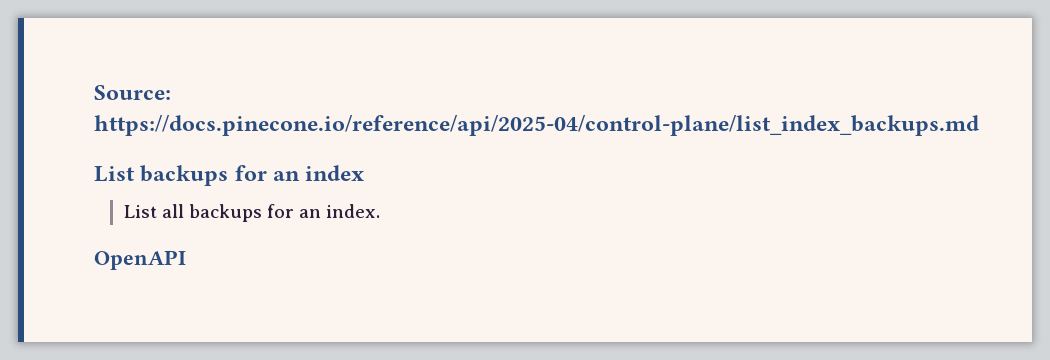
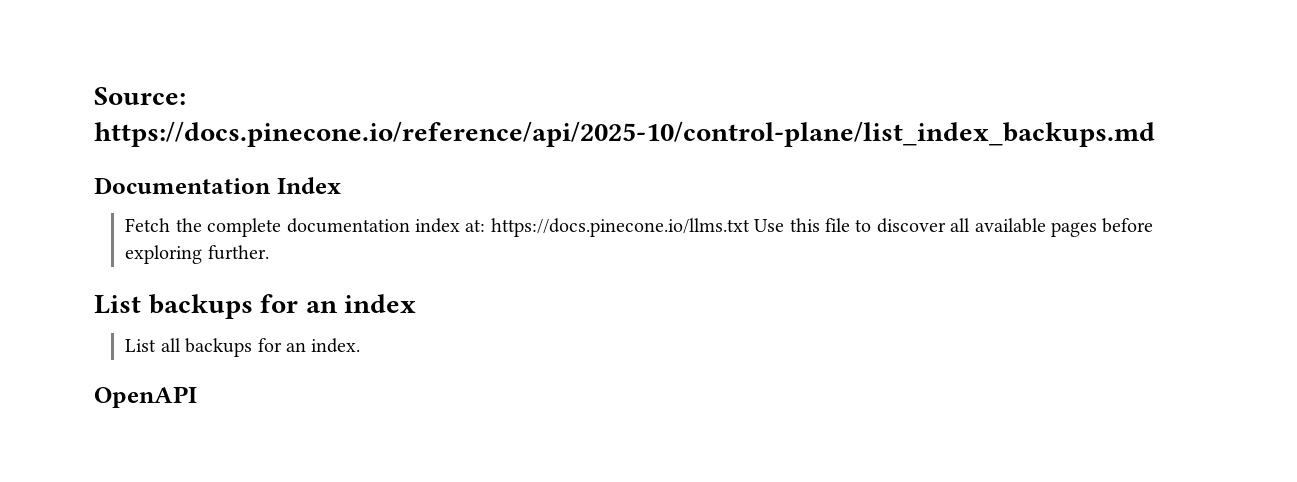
- Source: https://docs.pinecone.io/reference/api/2025-04/control-plane/list_index_backups.md
+ Source: https://docs.pinecone.io/reference/api/2025-10/control-plane/list_index_backups.md
+ Documentation Index
+ Fetch the complete documentation index at: https://docs.pinecone.io/llms.txt Use this file to discover all available pages before exploring further.

